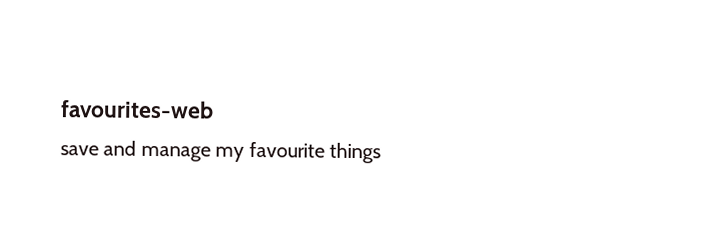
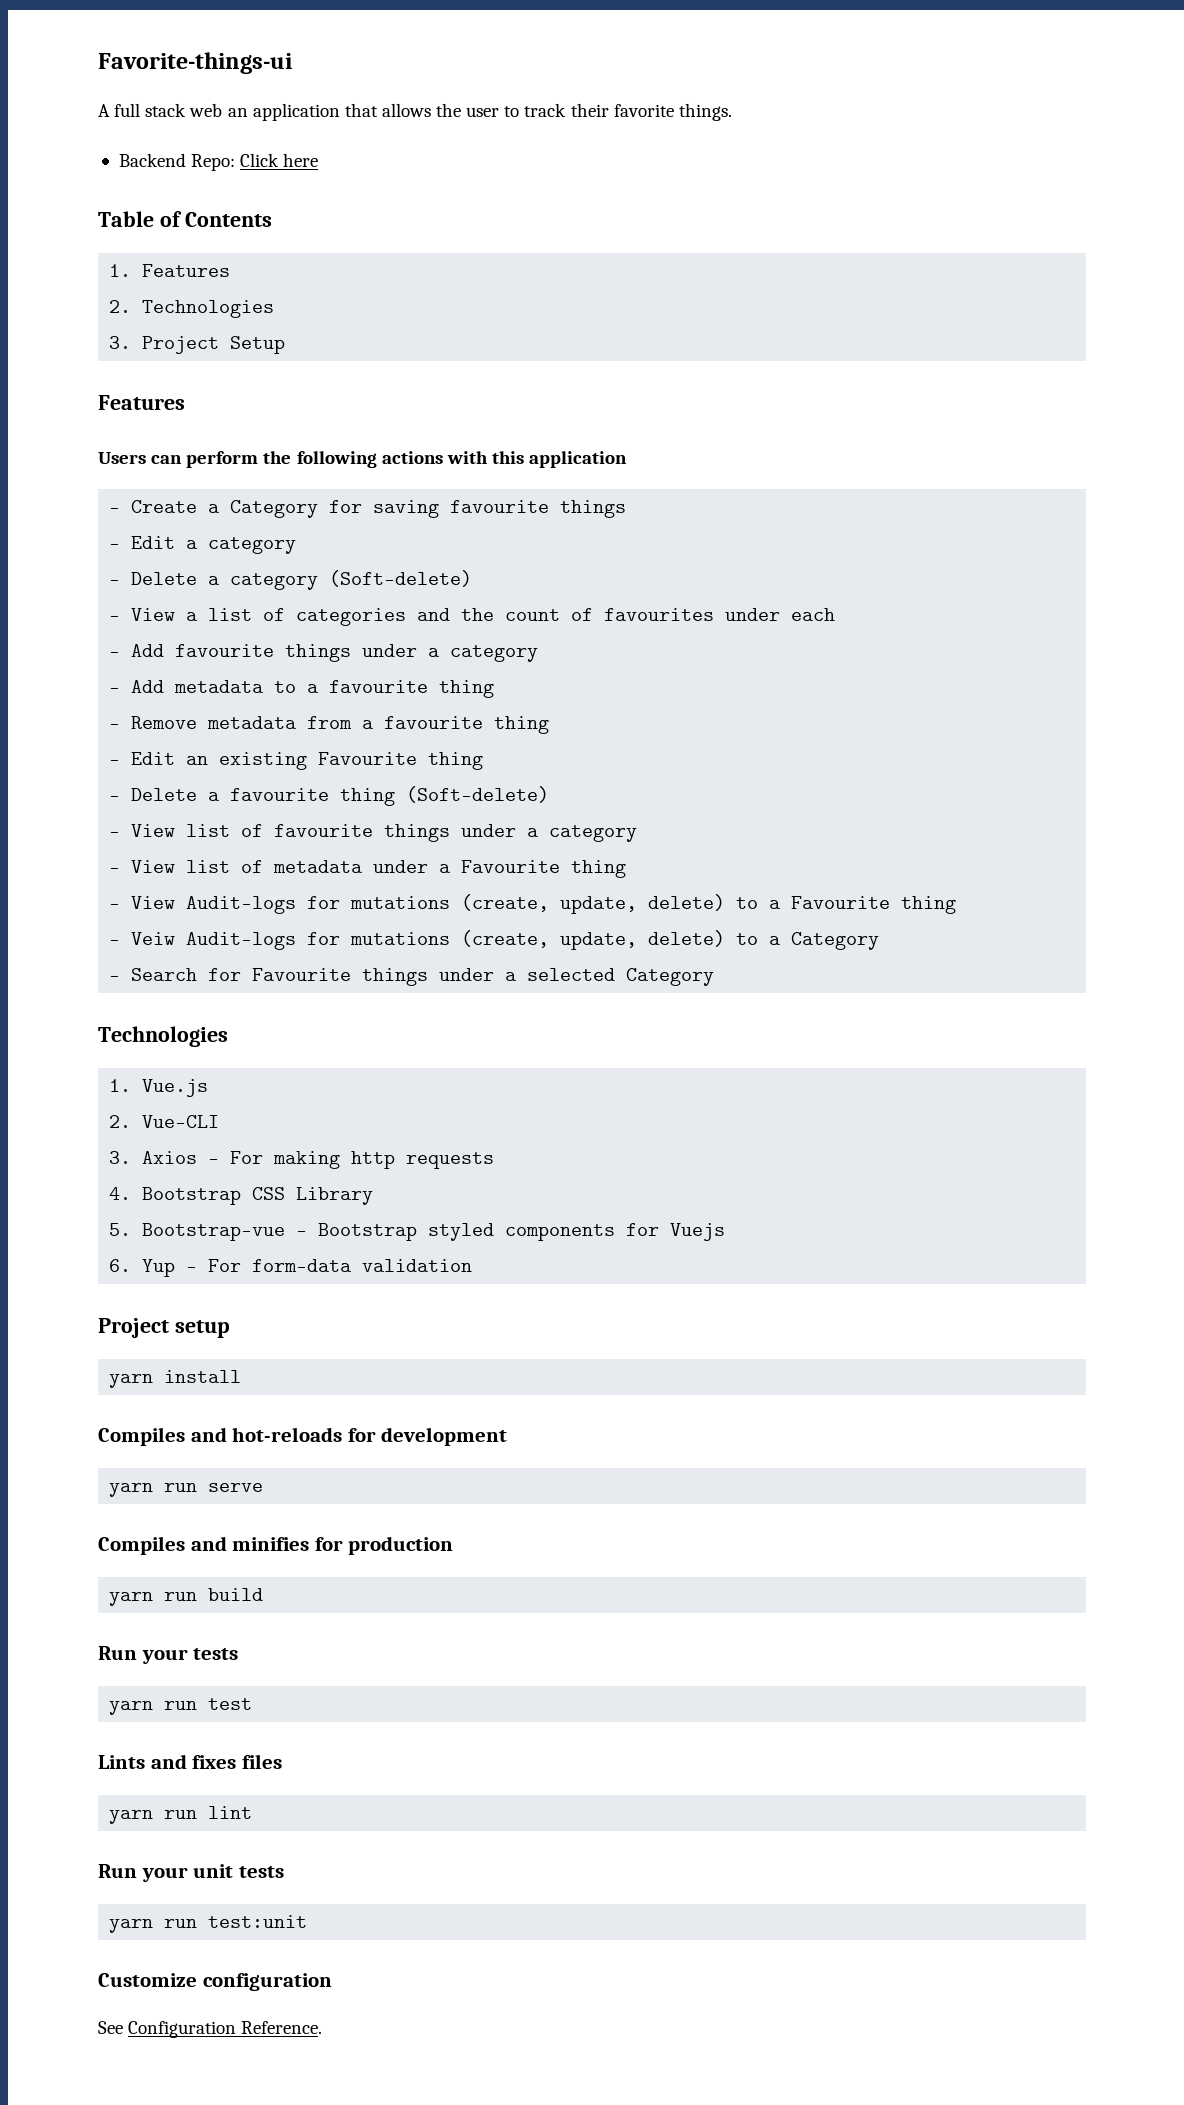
- favourites-web
- save and manage my favourite things
+ Favorite-things-ui
+ A full stack web an application that allows the user to track their favorite things.
+ Backend Repo: Click here
+ Table of Contents
+ 1. Features
+ 2. Technologies
+ 3. Project Setup
+ Features
+ Users can perform the following actions with this application
+ - Create a Category for saving favourite things
+ - Edit a category
+ - Delete a category (Soft-delete)
+ - View a list of categories and the count of favourites under each
+ - Add favourite things under a category
+ - Add metadata to a favourite thing
+ - Remove metadata from a favourite thing
+ - Edit an existing Favourite thing
+ - Delete a favourite thing (Soft-delete)
+ - View list of favourite things under a category
+ - View list of metadata under a Favourite thing
+ - View Audit-logs for mutations (create, update, delete) to a Favourite thing
+ - Veiw Audit-logs for mutations (create, update, delete) to a Category
+ - Search for Favourite things under a selected Category
+ Technologies
+ 1. Vue.js
+ 2. Vue-CLI
+ 3. Axios - For making http requests
+ 4. Bootstrap CSS Library
+ 5. Bootstrap-vue - Bootstrap styled components for Vuejs
+ 6. Yup - For form-data validation
+ Project setup
+ yarn install
+ Compiles and hot-reloads for development
+ yarn run serve
+ Compiles and minifies for production
+ yarn run build
+ Run your tests
+ yarn run test
+ Lints and fixes files
+ yarn run lint
+ Run your unit tests
+ yarn run test:unit
+ Customize configuration
+ See Configuration Reference.

